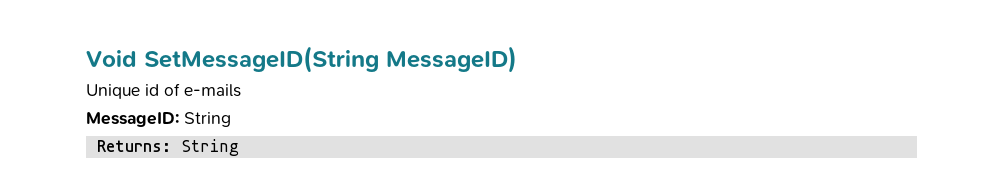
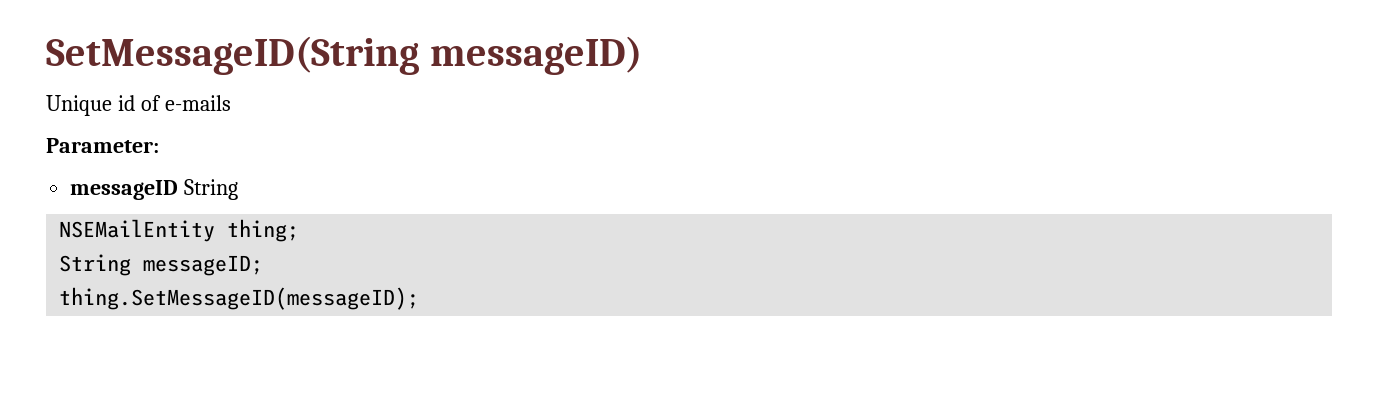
- Void SetMessageID(String MessageID)
+ SetMessageID(String messageID)
- MessageID: String
+ Parameter:
+ messageID String
- Returns: String
+ NSEMailEntity thing;
+ String messageID;
+ thing.SetMessageID(messageID);

